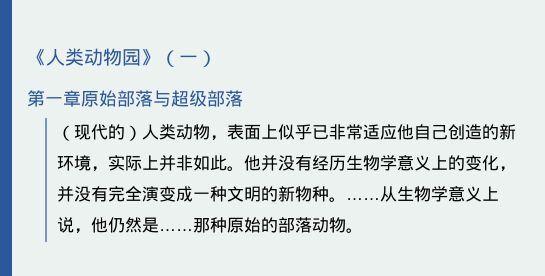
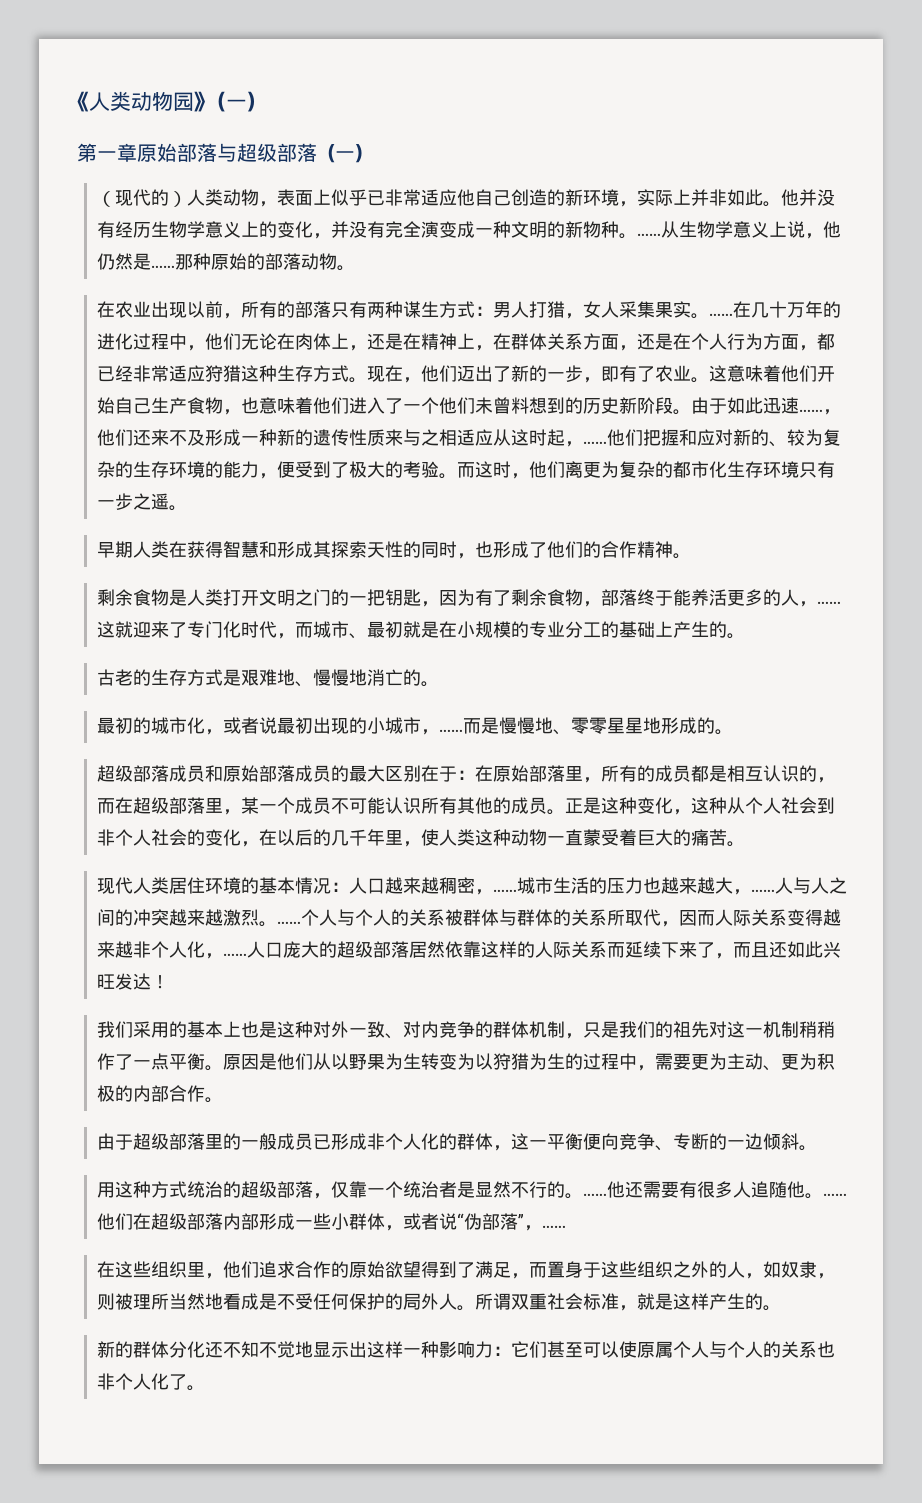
- 第一章原始部落与超级部落
+ 第一章原始部落与超级部落（一）
+ 在农业出现以前，所有的部落只有两种谋生方式：男人打猎，女人采集果实。……在几十万年的进化过程中，他们无论在肉体上，还是在精神上，在群体关系方面，还是在个人行为方面，都已经非常适应狩猎这种生存方式。现在，他们迈出了新的一步，即有了农业。这意味着他们开始自己生产食物，也意味着他们进入了一个他们未曾料想到的历史新阶段。由于如此迅速……，他们还来不及形成一种新的遗传性质来与之相适应从这时起，……他们把握和应对新的、较为复杂的生存环境的能力，便受到了极大的考验。而这时，他们离更为复杂的都市化生存环境只有一步之遥。
+ 早期人类在获得智慧和形成其探索天性的同时，也形成了他们的合作精神。
+ 剩余食物是人类打开文明之门的一把钥匙，因为有了剩余食物，部落终于能养活更多的人，……这就迎来了专门化时代，而城市、最初就是在小规模的专业分工的基础上产生的。
+ 古老的生存方式是艰难地、慢慢地消亡的。
+ 最初的城市化，或者说最初出现的小城市，……而是慢慢地、零零星星地形成的。
+ 超级部落成员和原始部落成员的最大区别在于：在原始部落里，所有的成员都是相互认识的，而在超级部落里，某一个成员不可能认识所有其他的成员。正是这种变化，这种从个人社会到非个人社会的变化，在以后的几千年里，使人类这种动物一直蒙受着巨大的痛苦。
+ 现代人类居住环境的基本情况：人口越来越稠密，……城市生活的压力也越来越大，……人与人之间的冲突越来越激烈。……个人与个人的关系被群体与群体的关系所取代，因而人际关系变得越来越非个人化，……人口庞大的超级部落居然依靠这样的人际关系而延续下来了，而且还如此兴旺发达！
+ 我们采用的基本上也是这种对外一致、对内竞争的群体机制，只是我们的祖先对这一机制稍稍作了一点平衡。原因是他们从以野果为生转变为以狩猎为生的过程中，需要更为主动、更为积极的内部合作。
+ 由于超级部落里的一般成员已形成非个人化的群体，这一平衡便向竞争、专断的一边倾斜。
+ 用这种方式统治的超级部落，仅靠一个统治者是显然不行的。……他还需要有很多人追随他。……他们在超级部落内部形成一些小群体，或者说“伪部落”，……
+ 在这些组织里，他们追求合作的原始欲望得到了满足，而置身于这些组织之外的人，如奴隶，则被理所当然地看成是不受任何保护的局外人。所谓双重社会标准，就是这样产生的。
+ 新的群体分化还不知不觉地显示出这样一种影响力：它们甚至可以使原属个人与个人的关系也非个人化了。

